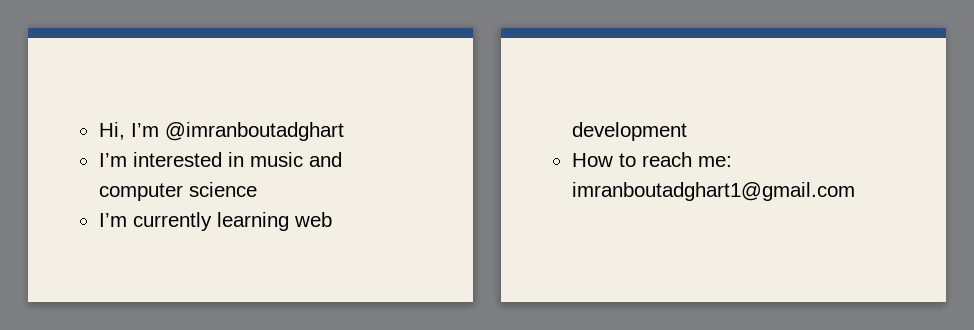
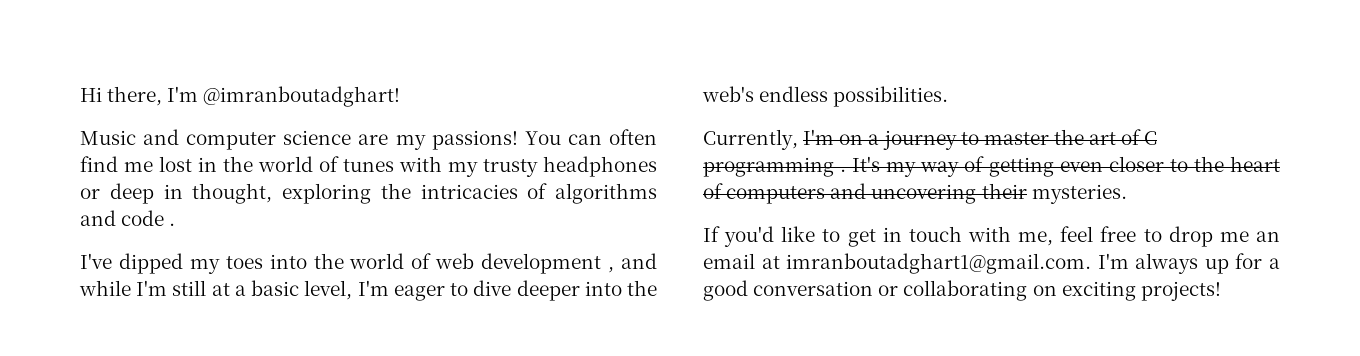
- Hi, I’m @imranboutadghart
- I’m interested in music and computer science
- I’m currently learning web development
- How to reach me: imranboutadghart1@gmail.com
+ Hi there, I'm @imranboutadghart!
+ Music and computer science are my passions! You can often find me lost in the world of tunes with my trusty headphones or deep in thought, exploring the intricacies of algorithms and code .
+ I've dipped my toes into the world of web development , and while I'm still at a basic level, I'm eager to dive deeper into the web's endless possibilities.
+ Currently, I'm on a journey to master the art of C programming . It's my way of getting even closer to the heart of computers and uncovering their mysteries.
+ If you'd like to get in touch with me, feel free to drop me an email at imranboutadghart1@gmail.com. I'm always up for a good conversation or collaborating on exciting projects!

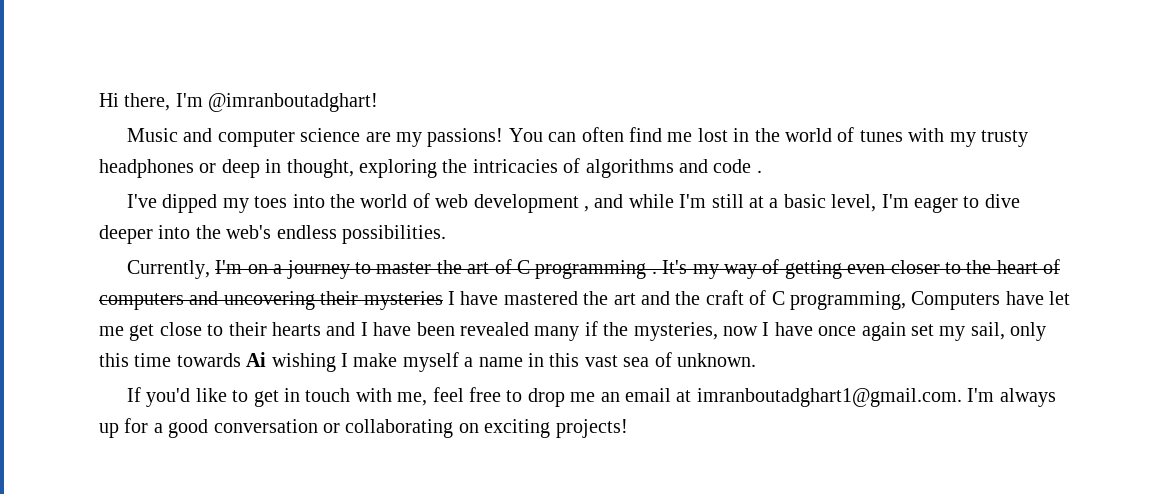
- It's my way of getting even closer to the heart of computers and uncovering their mysteries.
+ It's my way of getting even closer to the heart of computers and uncovering their mysteries I have mastered the art and the craft of C programming, Computers have let me get close to their hearts and I have been revealed many if the mysteries, now I have once again set my sail, only this time towards Ai wishing I make myself a name in this vast sea of unknown.

